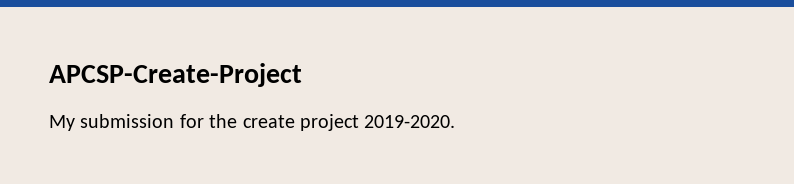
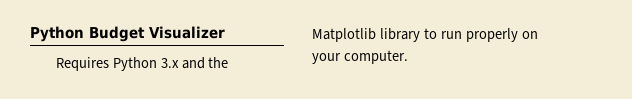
- APCSP-Create-Project
- My submission for the create project 2019-2020.
+ Python Budget Visualizer
+ Requires Python 3.x and the Matplotlib library to run properly on your computer.

